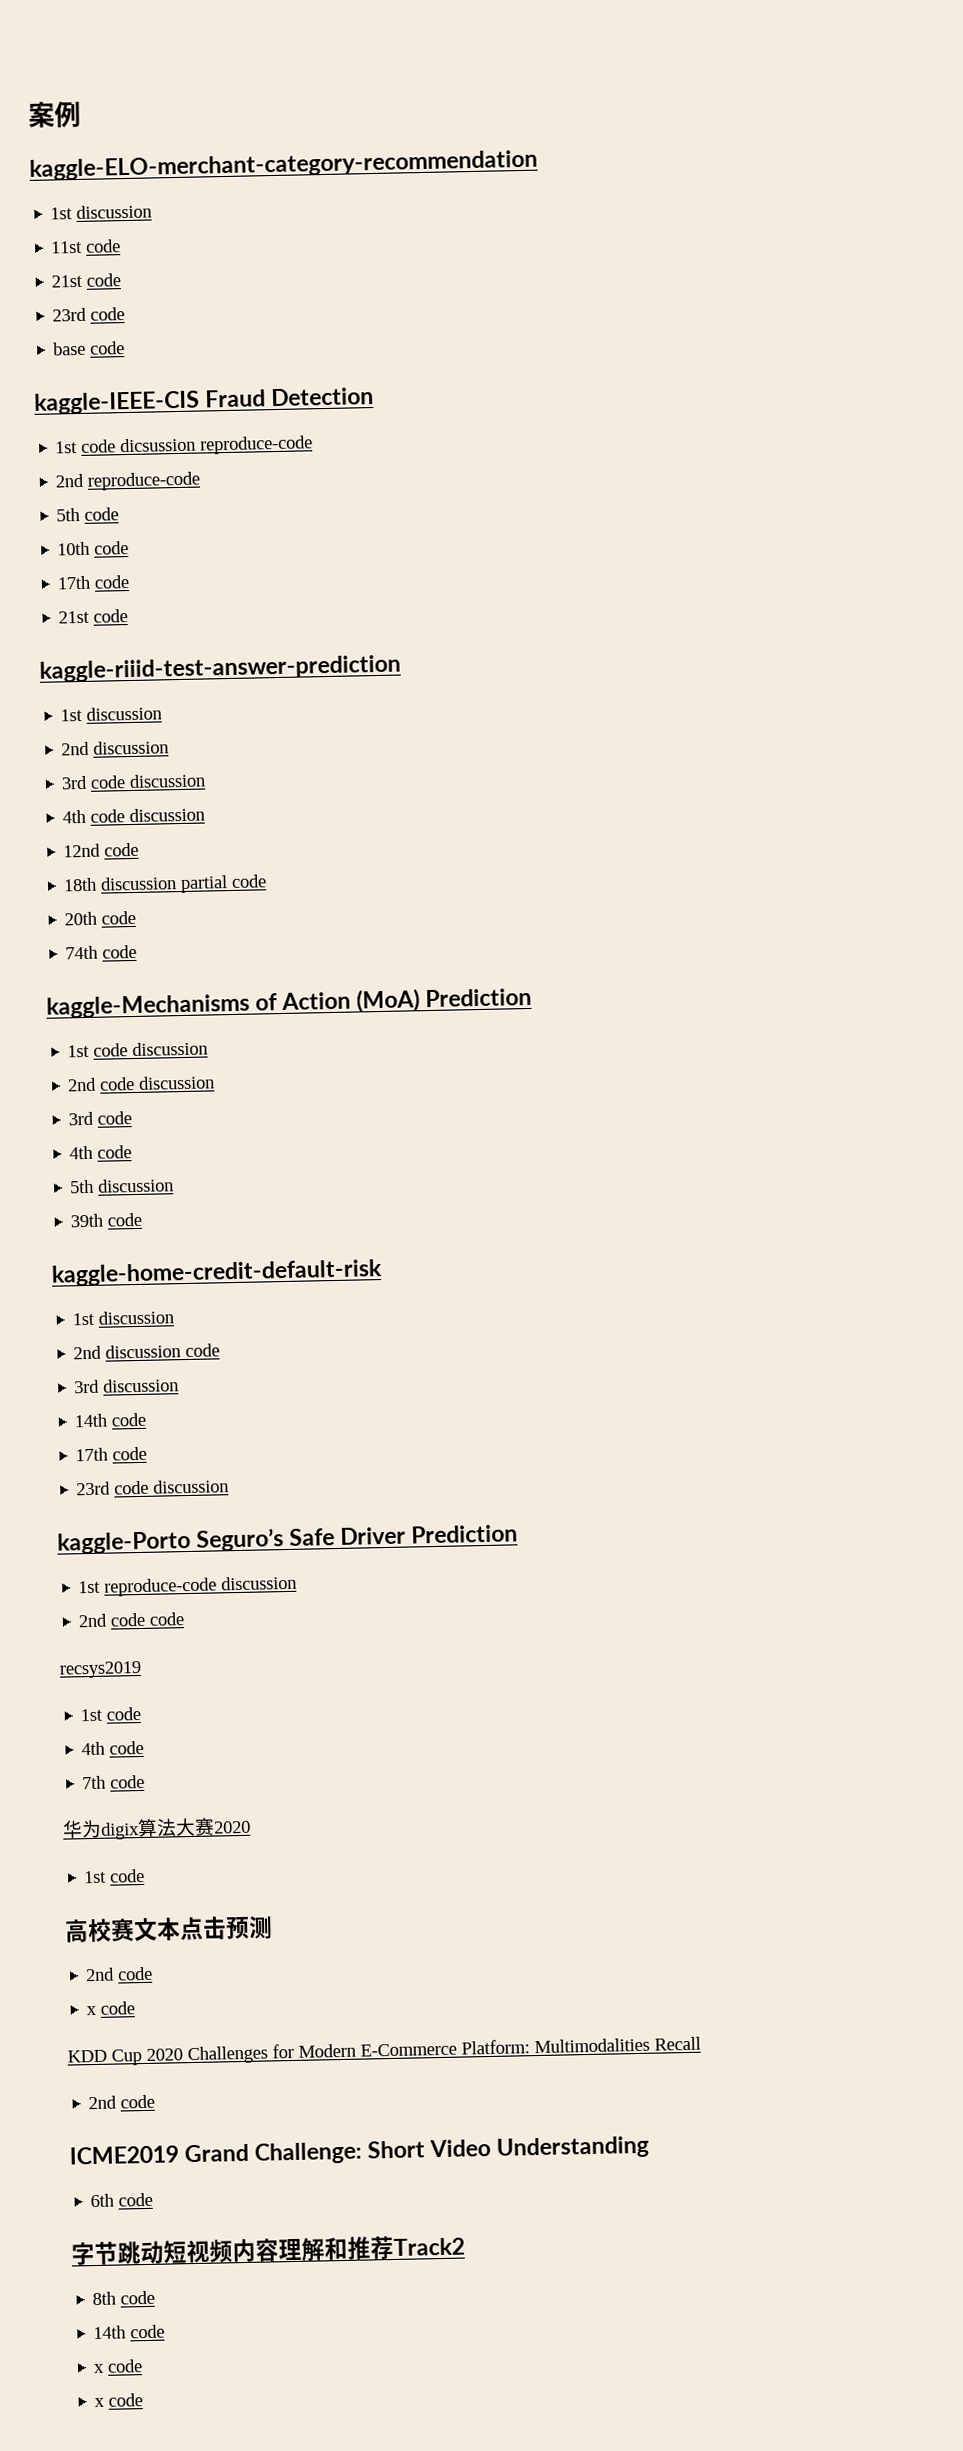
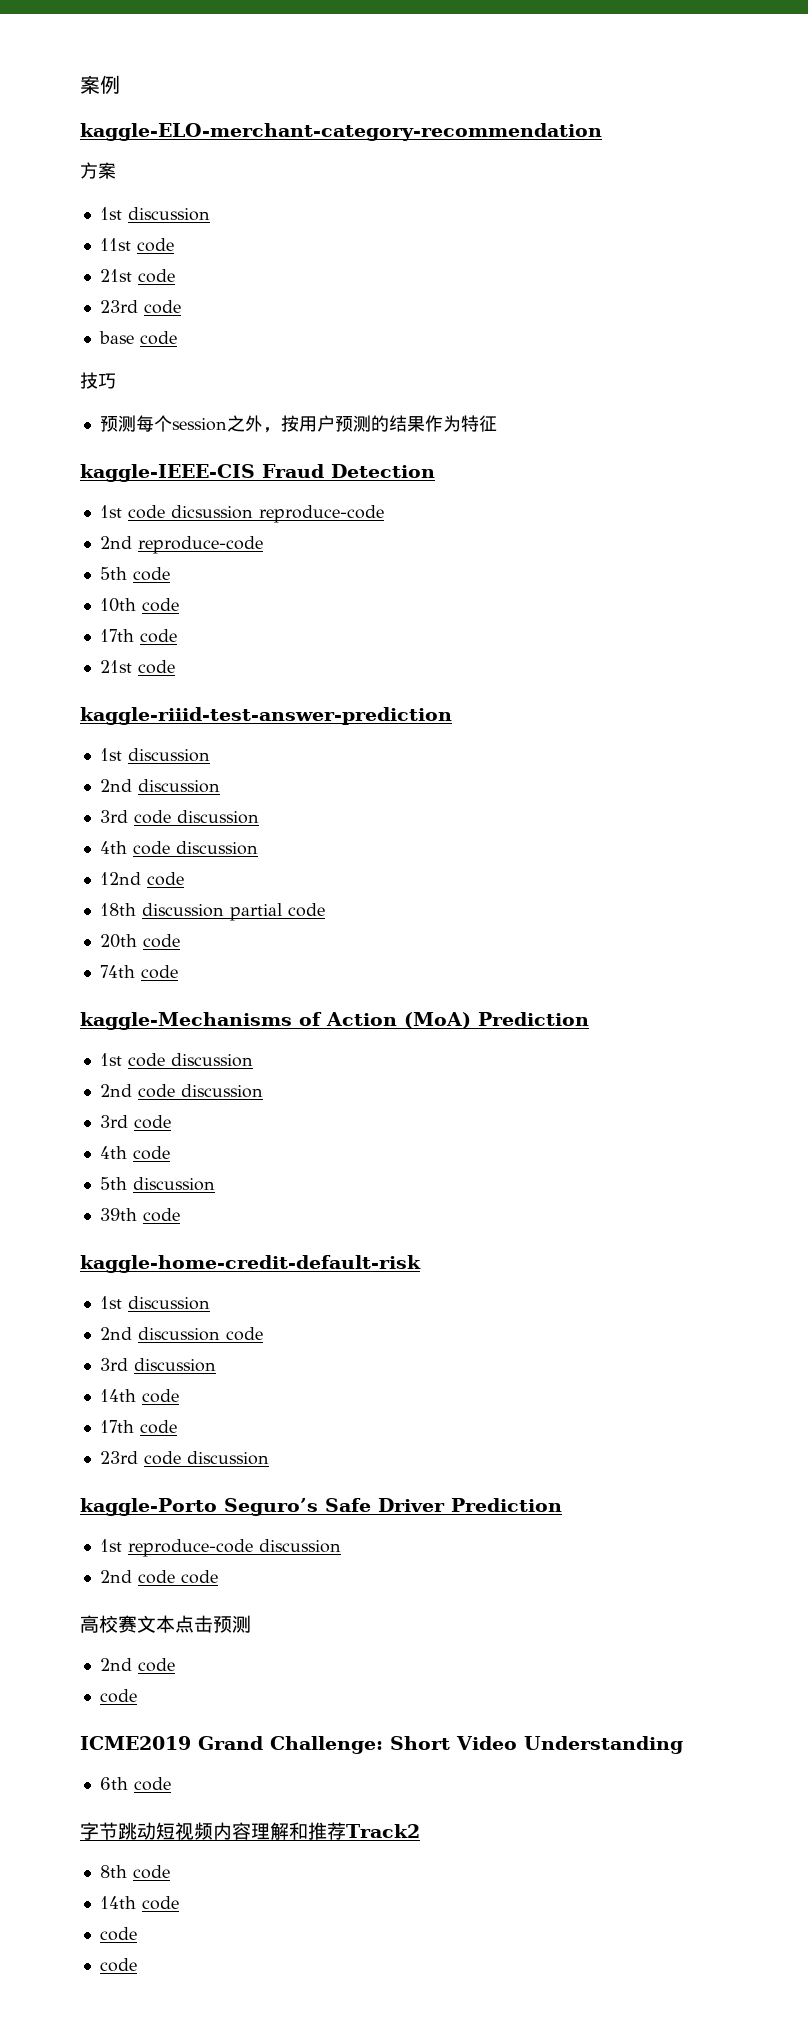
+ 方案
+ 技巧
+ 预测每个session之外，按用户预测的结果作为特征
- recsys2019
- 1st code
- 4th code
- 7th code
- 华为digix算法大赛2020
- 1st code
  高校赛文本点击预测
  2nd code
- x code
- KDD Cup 2020 Challenges for Modern E-Commerce Platform: Multimodalities Recall
- 2nd code
+ code
  8th code
  14th code
- x code
- x code
+ code
+ code

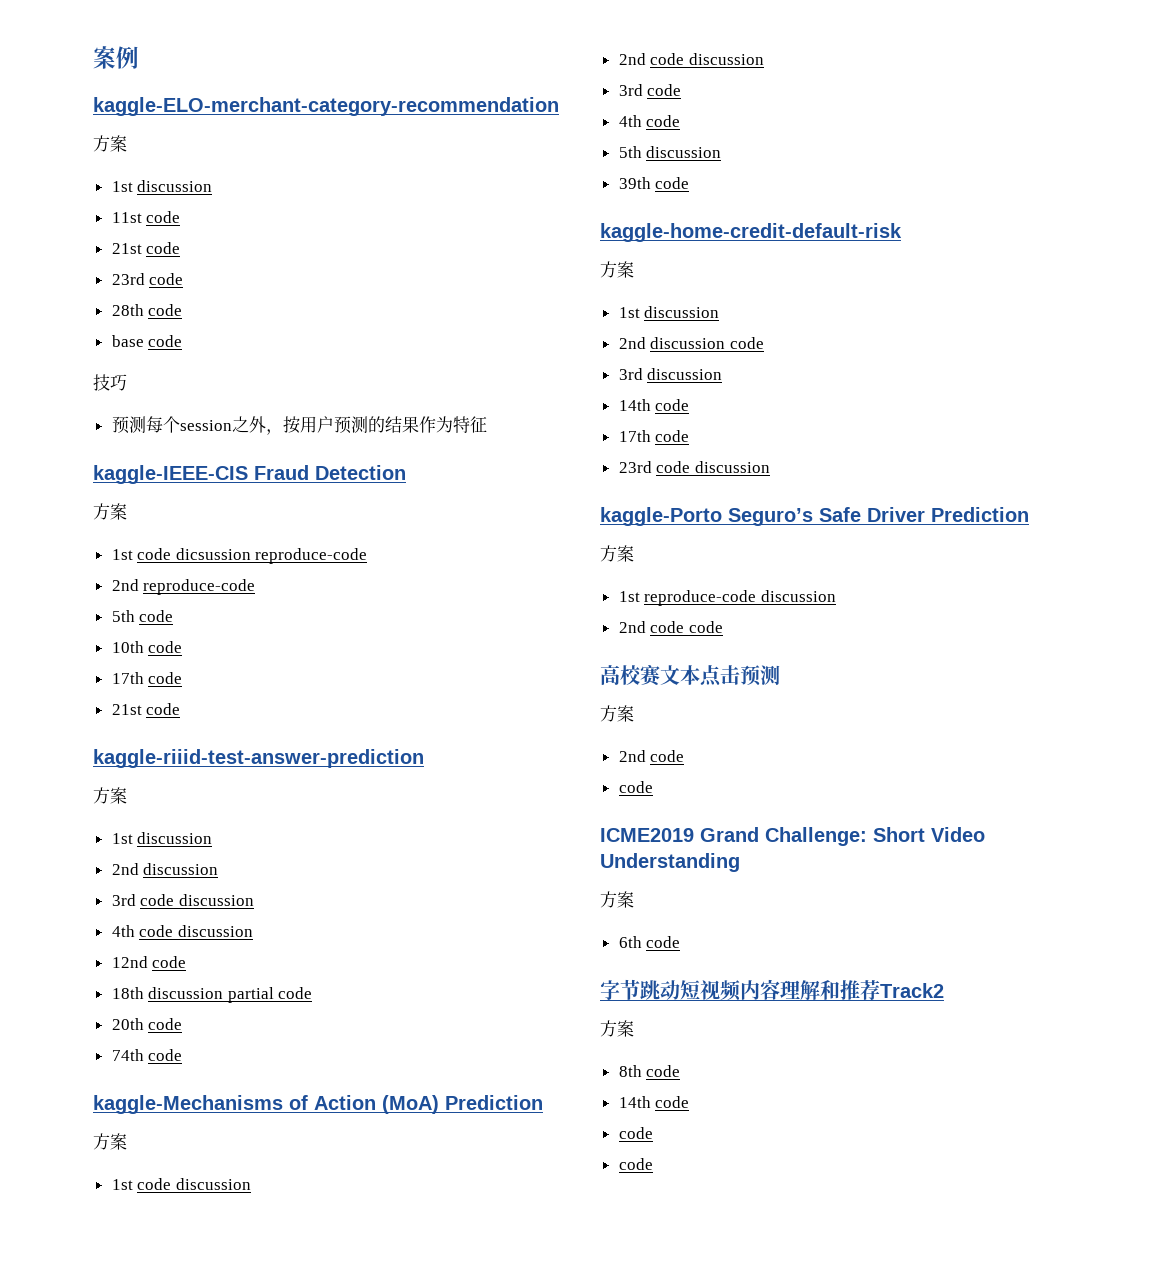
+ 28th code
  kaggle-IEEE-CIS Fraud Detection
+ 方案
  kaggle-riiid-test-answer-prediction
+ 方案
  kaggle-Mechanisms of Action (MoA) Prediction
+ 方案
  kaggle-home-credit-default-risk
+ 方案
  kaggle-Porto Seguro’s Safe Driver Prediction
+ 方案
  高校赛文本点击预测
+ 方案
  ICME2019 Grand Challenge: Short Video Understanding
+ 方案
  字节跳动短视频内容理解和推荐Track2
+ 方案

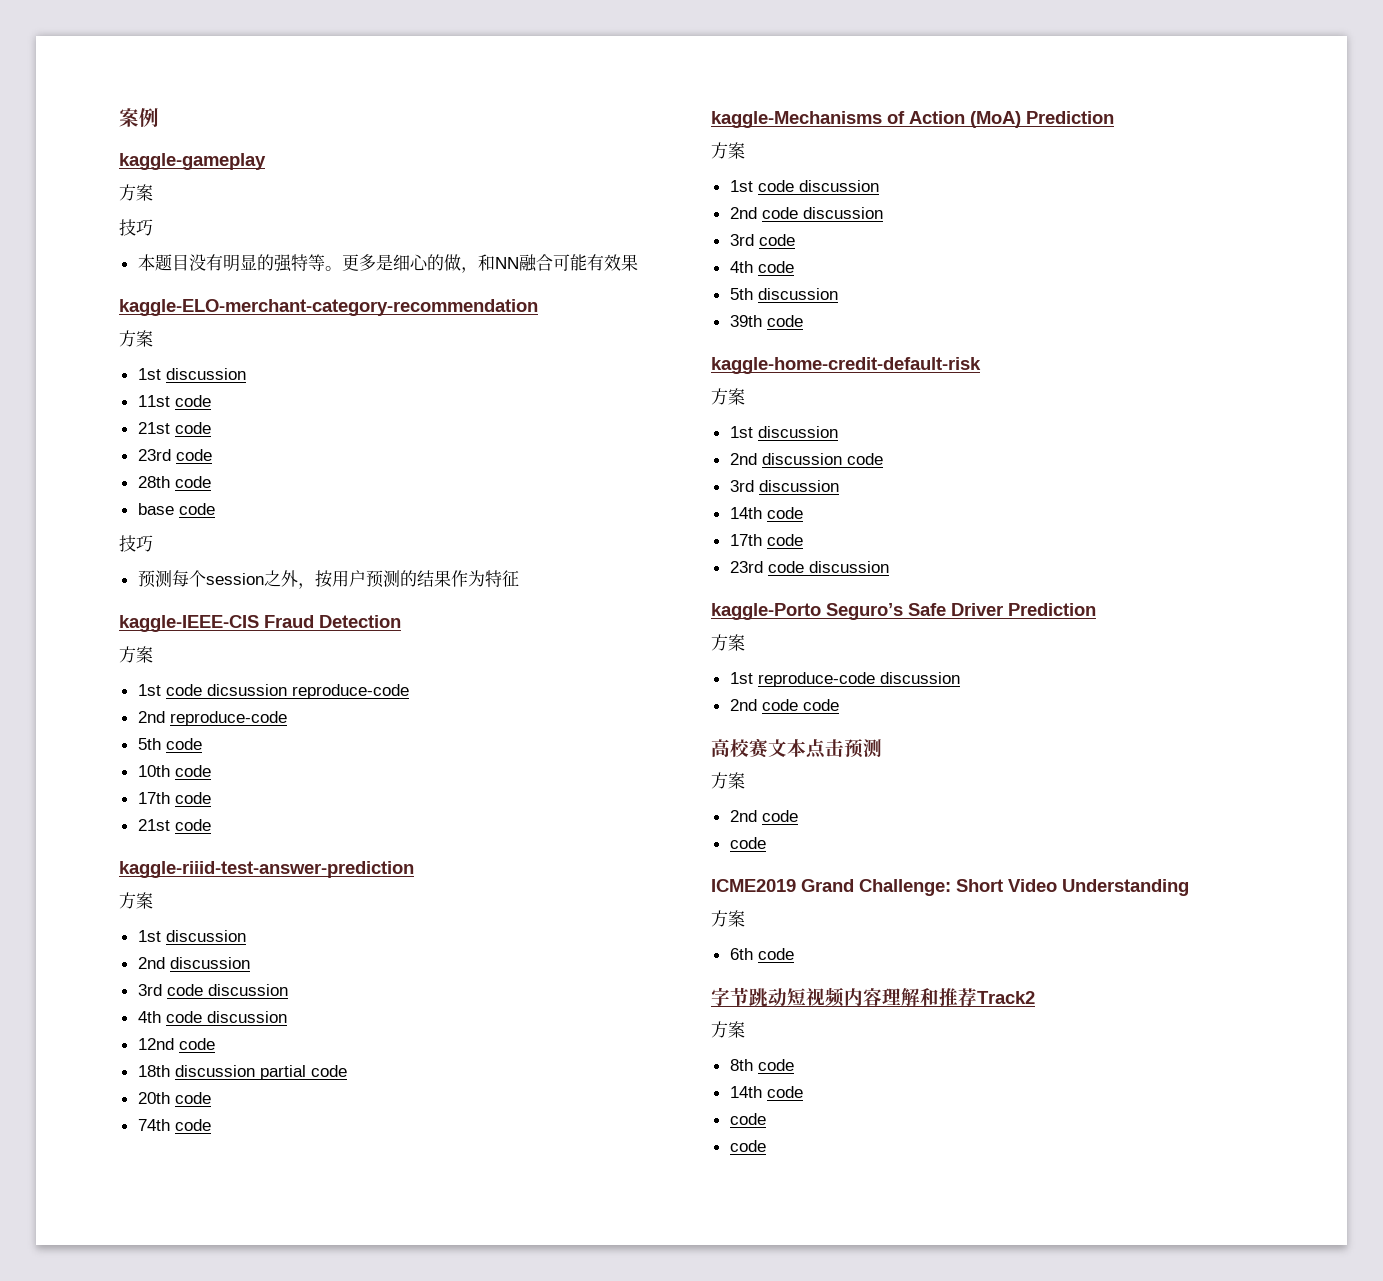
+ kaggle-gameplay
+ 方案
+ 技巧
+ 本题目没有明显的强特等。更多是细心的做，和NN融合可能有效果

